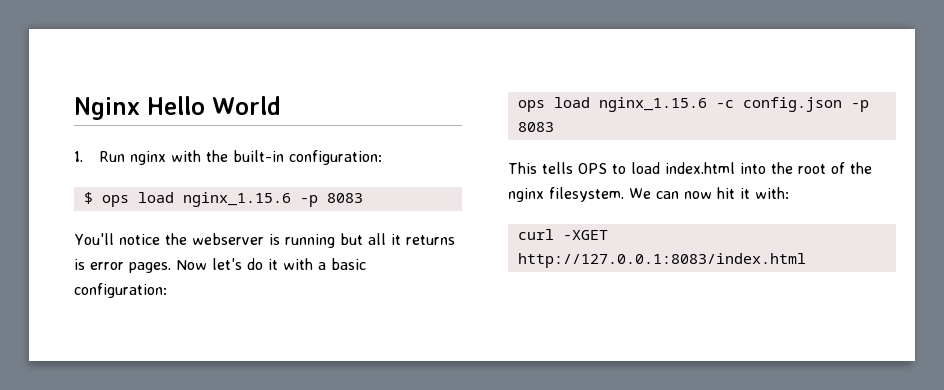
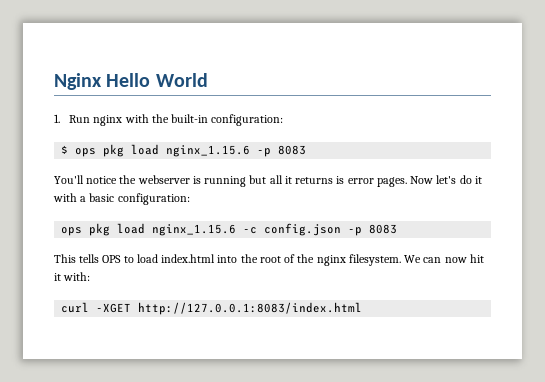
- $ ops load nginx_1.15.6 -p 8083
+ $ ops pkg load nginx_1.15.6 -p 8083
- ops load nginx_1.15.6 -c config.json -p 8083
+ ops pkg load nginx_1.15.6 -c config.json -p 8083

